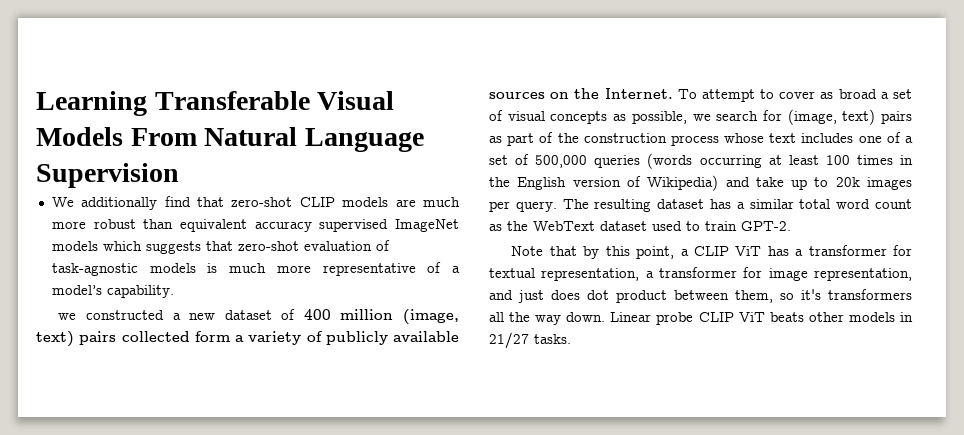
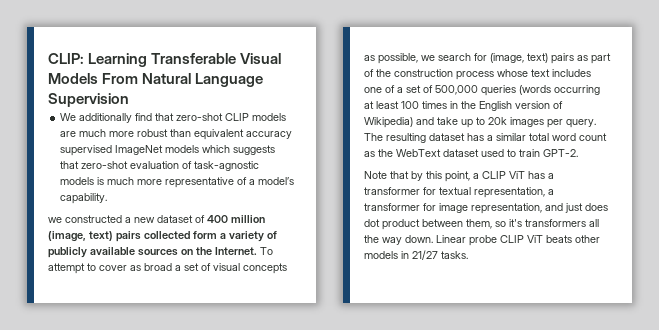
- Learning Transferable Visual Models From Natural Language Supervision
+ CLIP: Learning Transferable Visual Models From Natural Language Supervision

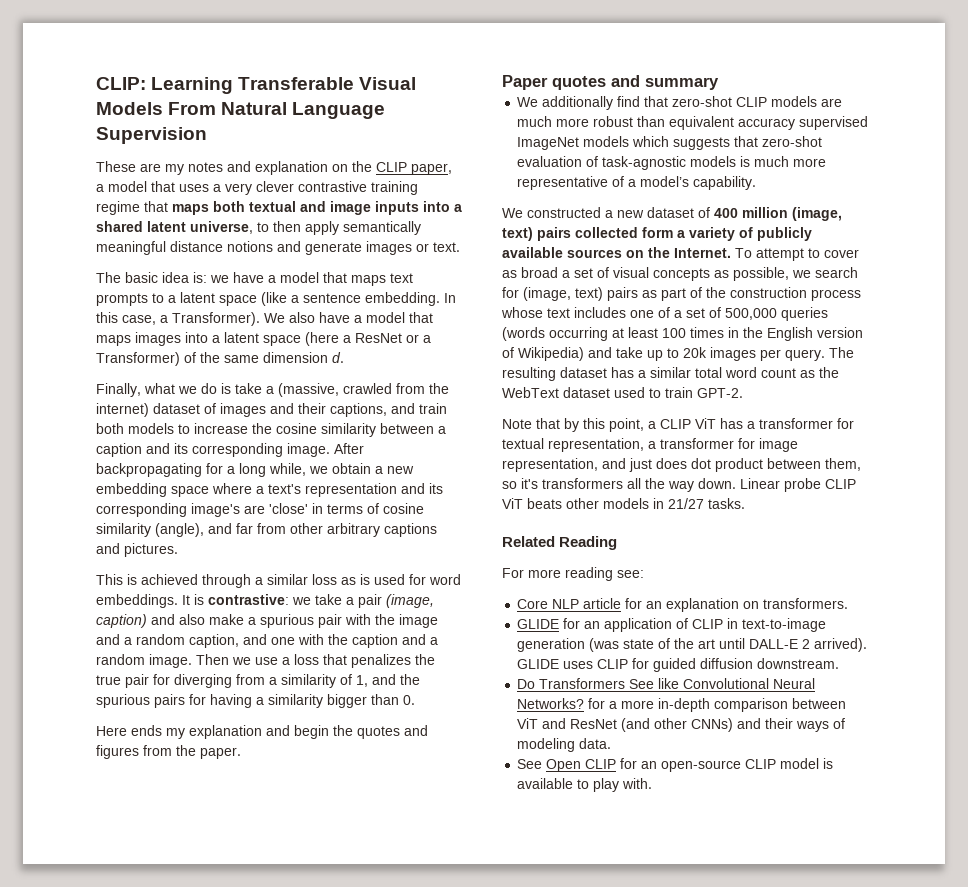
+ These are my notes and explanation on the CLIP paper, a model that uses a very clever contrastive training regime that maps both textual and image inputs into a shared latent universe, to then apply semantically meaningful distance notions and generate images or text.
+ The basic idea is: we have a model that maps text prompts to a latent space (like a sentence embedding. In this case, a Transformer). We also have a model that maps images into a latent space (here a ResNet or a Transformer) of the same dimension d.
+ Finally, what we do is take a (massive, crawled from the internet) dataset of images and their captions, and train both models to increase the cosine similarity between a caption and its corresponding image. After backpropagating for a long while, we obtain a new embedding space where a text's representation and its corresponding image's are 'close' in terms of cosine similarity (angle), and far from other arbitrary captions and pictures.
+ This is achieved through a similar loss as is used for word embeddings. It is contrastive: we take a pair (image, caption) and also make a spurious pair with the image and a random caption, and one with the caption and a random image. Then we use a loss that penalizes the true pair for diverging from a similarity of 1, and the spurious pairs for having a similarity bigger than 0.
+ Here ends my explanation and begin the quotes and figures from the paper.
+ Paper quotes and summary
- we constructed a new dataset of 400 million (image, text) pairs collected form a variety of publicly available sources on the Internet.
+ We constructed a new dataset of 400 million (image, text) pairs collected form a variety of publicly available sources on the Internet.
+ Related Reading
+ For more reading see:
+ Core NLP article for an explanation on transformers.
+ GLIDE for an application of CLIP in text-to-image generation (was state of the art until DALL-E 2 arrived). GLIDE uses CLIP for guided diffusion downstream.
+ Do Transformers See like Convolutional Neural Networks? for a more in-depth comparison between ViT and ResNet (and other CNNs) and their ways of modeling data.
+ See Open CLIP for an open-source CLIP model is available to play with.

